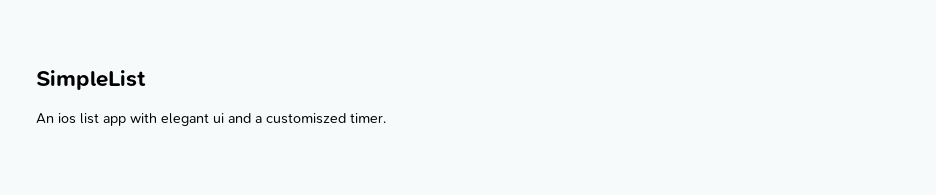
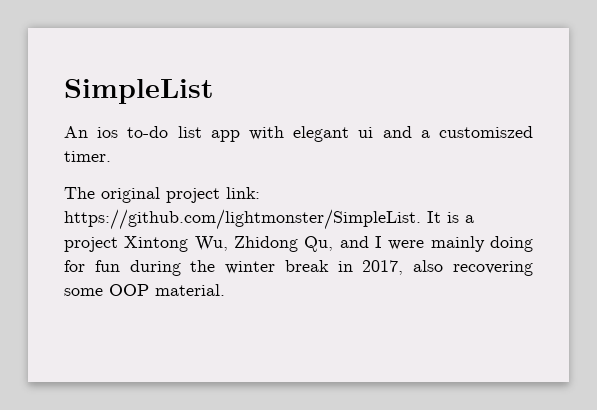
- An ios list app with elegant ui and a customiszed timer.
+ An ios to-do list app with elegant ui and a customiszed timer.
+ The original project link: https://github.com/lightmonster/SimpleList. It is a project Xintong Wu, Zhidong Qu, and I were mainly doing for fun during the winter break in 2017, also recovering some OOP material.

